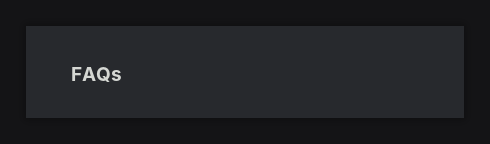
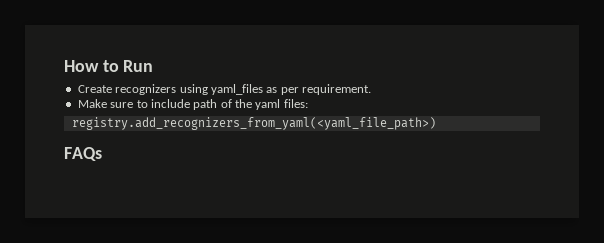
+ How to Run
+ Create recognizers using yaml_files as per requirement.
+ Make sure to include path of the yaml files:
+ registry.add_recognizers_from_yaml(<yaml_file_path>)

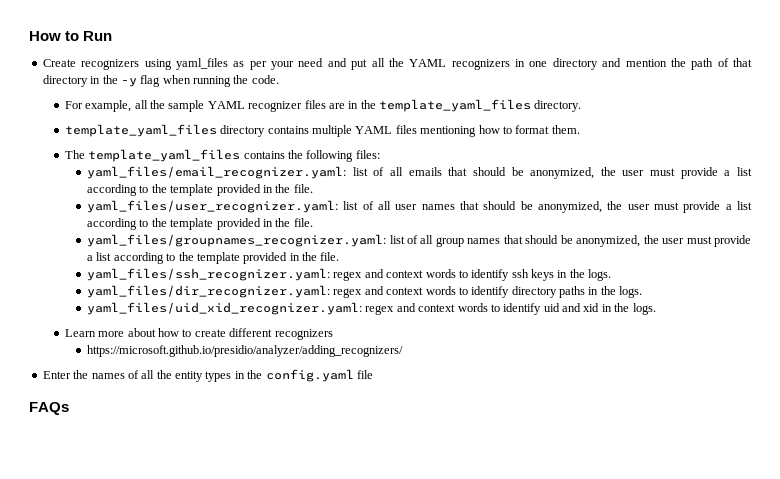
- Create recognizers using yaml_files as per requirement.
- Make sure to include path of the yaml files:
- registry.add_recognizers_from_yaml(<yaml_file_path>)
+ Create recognizers using yaml_files as per your need and put all the YAML recognizers in one directory and mention the path of that directory in the -y flag when running the code.
+ For example, all the sample YAML recognizer files are in the template_yaml_files directory.
+ template_yaml_files directory contains multiple YAML files mentioning how to format them.
+ The template_yaml_files contains the following files:
+ yaml_files/email_recognizer.yaml: list of all emails that should be anonymized, the user must provide a list according to the template provided in the file.
+ yaml_files/user_recognizer.yaml: list of all user names that should be anonymized, the user must provide a list according to the template provided in the file.
+ yaml_files/groupnames_recognizer.yaml: list of all group names that should be anonymized, the user must provide a list according to the template provided in the file.
+ yaml_files/ssh_recognizer.yaml: regex and context words to identify ssh keys in the logs.
+ yaml_files/dir_recognizer.yaml: regex and context words to identify directory paths in the logs.
+ yaml_files/uid_xid_recognizer.yaml: regex and context words to identify uid and xid in the logs.
+ Learn more about how to create different recognizers
+ https://microsoft.github.io/presidio/analyzer/adding_recognizers/
+ Enter the names of all the entity types in the config.yaml file

